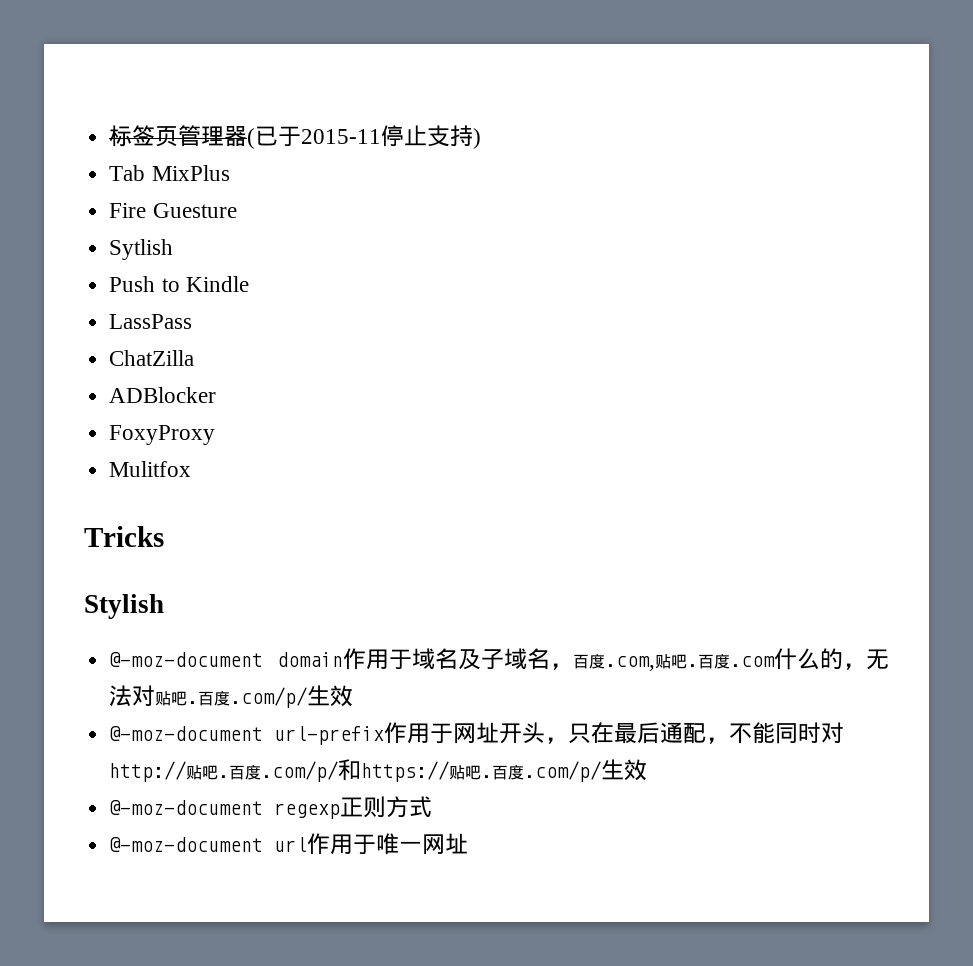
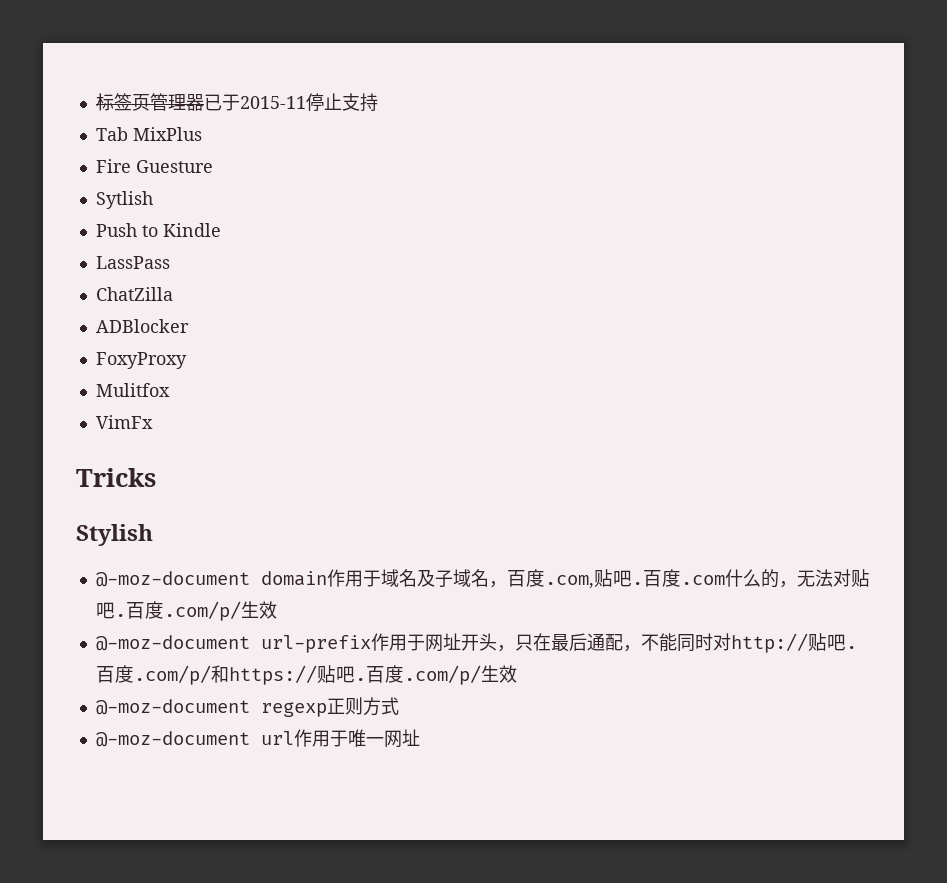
- 标签页管理器(已于2015-11停止支持)
+ 标签页管理器已于2015-11停止支持
+ VimFx

